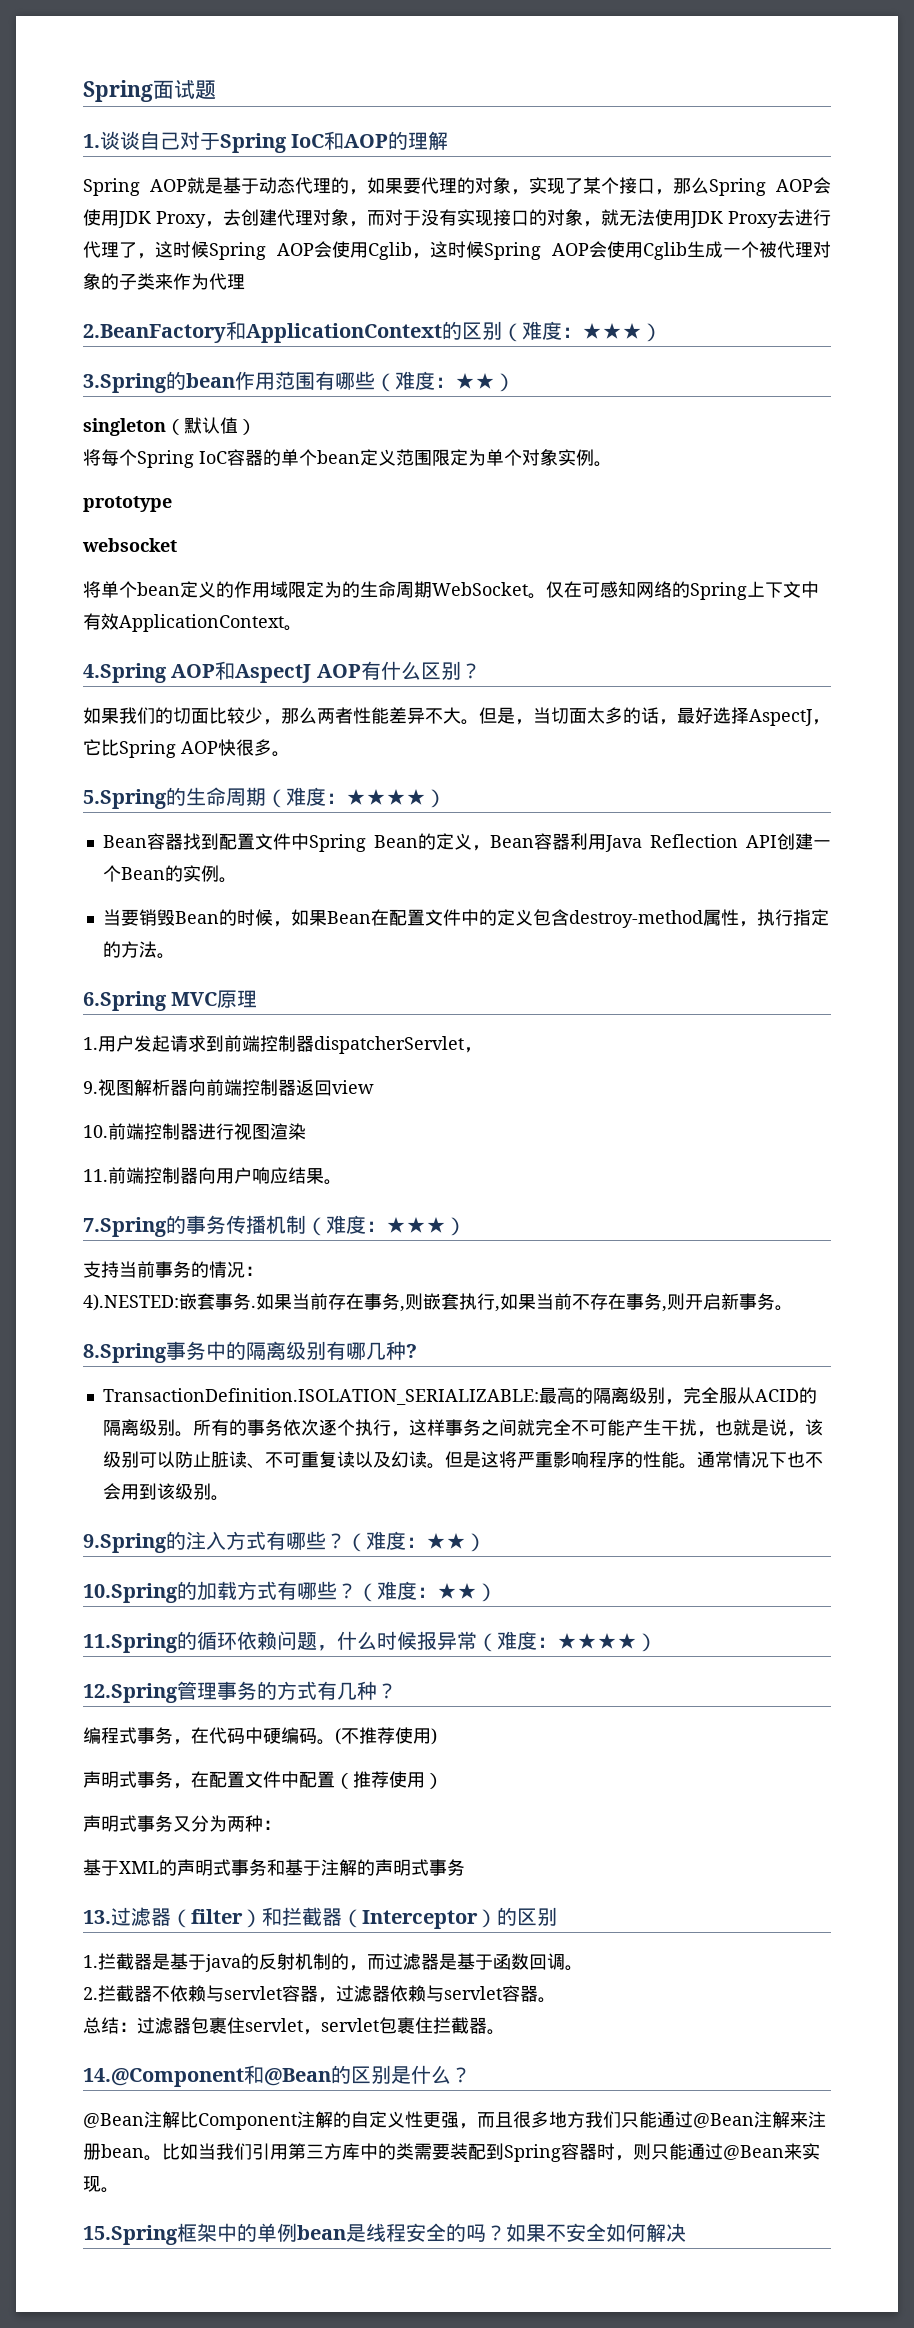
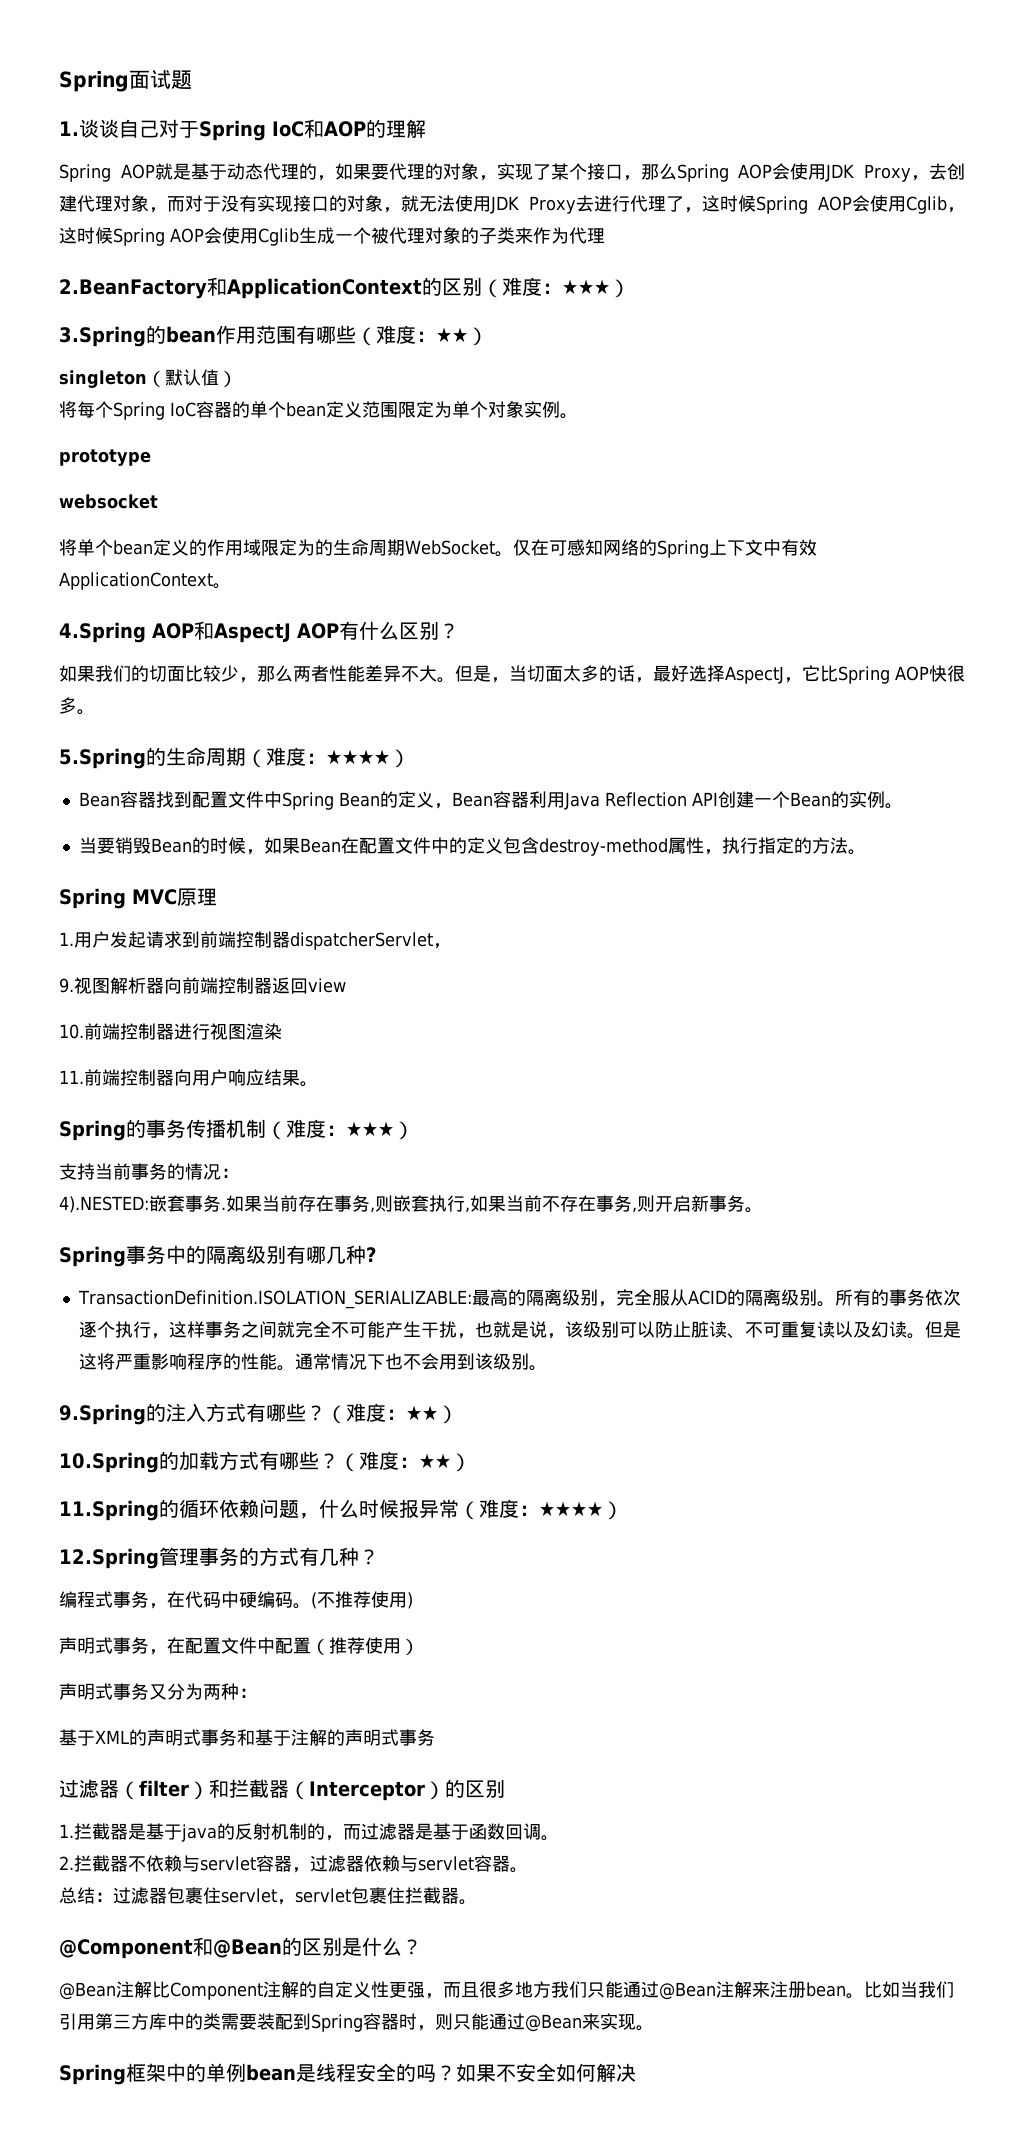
- 6.Spring MVC原理
+ Spring MVC原理
- 7.Spring的事务传播机制（难度：★★★）
+ Spring的事务传播机制（难度：★★★）
- 8.Spring事务中的隔离级别有哪几种?
+ Spring事务中的隔离级别有哪几种?
- 13.过滤器（filter）和拦截器（Interceptor）的区别
+ 过滤器（filter）和拦截器（Interceptor）的区别
- 14.@Component和@Bean的区别是什么？
+ @Component和@Bean的区别是什么？
- 15.Spring框架中的单例bean是线程安全的吗？
+ Spring框架中的单例bean是线程安全的吗？

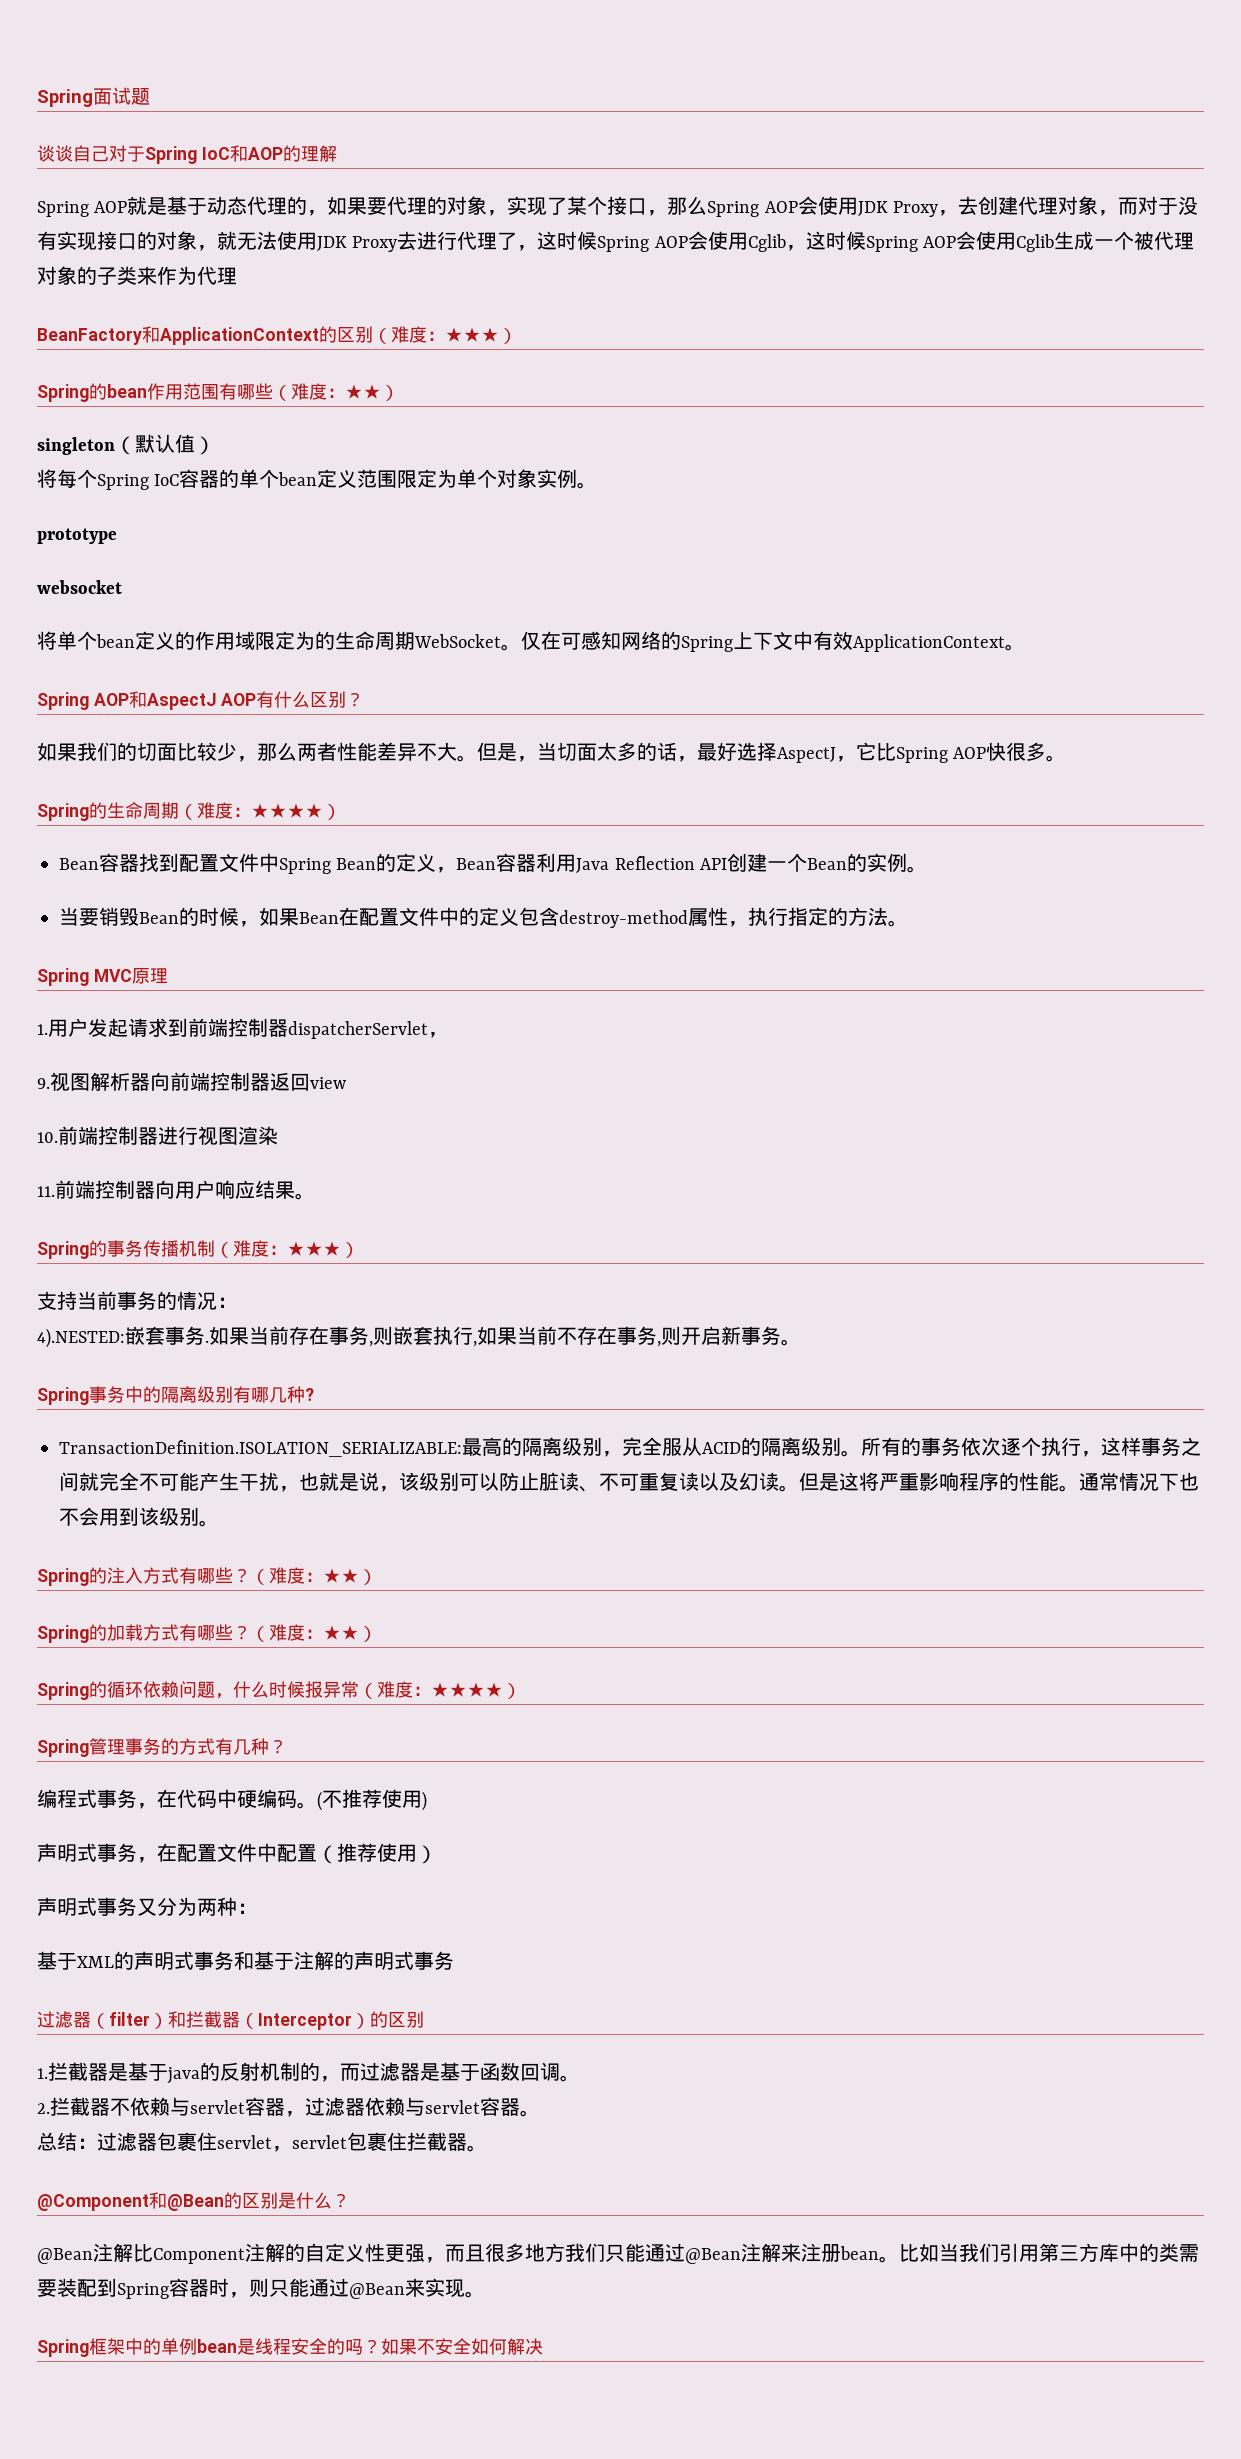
- 1.谈谈自己对于Spring IoC和AOP的理解
+ 谈谈自己对于Spring IoC和AOP的理解
- 2.BeanFactory和ApplicationContext的区别（难度：★★★）
+ BeanFactory和ApplicationContext的区别（难度：★★★）
- 3.Spring的bean作用范围有哪些（难度：★★）
+ Spring的bean作用范围有哪些（难度：★★）
- 4.Spring AOP和AspectJ AOP有什么区别？
+ Spring AOP和AspectJ AOP有什么区别？
- 5.Spring的生命周期（难度：★★★★）
+ Spring的生命周期（难度：★★★★）
- 9.Spring的注入方式有哪些？
+ Spring的注入方式有哪些？
- 10.Spring的加载方式有哪些？
+ Spring的加载方式有哪些？
- 11.Spring的循环依赖问题，什么时候报异常（难度：★★★★）
+ Spring的循环依赖问题，什么时候报异常（难度：★★★★）
- 12.Spring管理事务的方式有几种？
+ Spring管理事务的方式有几种？

